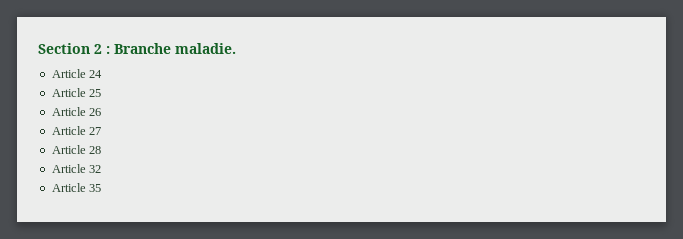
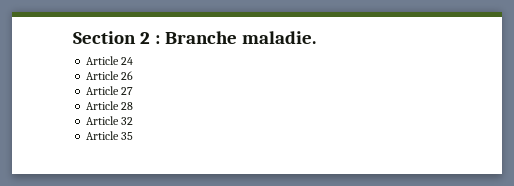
- Article 25

